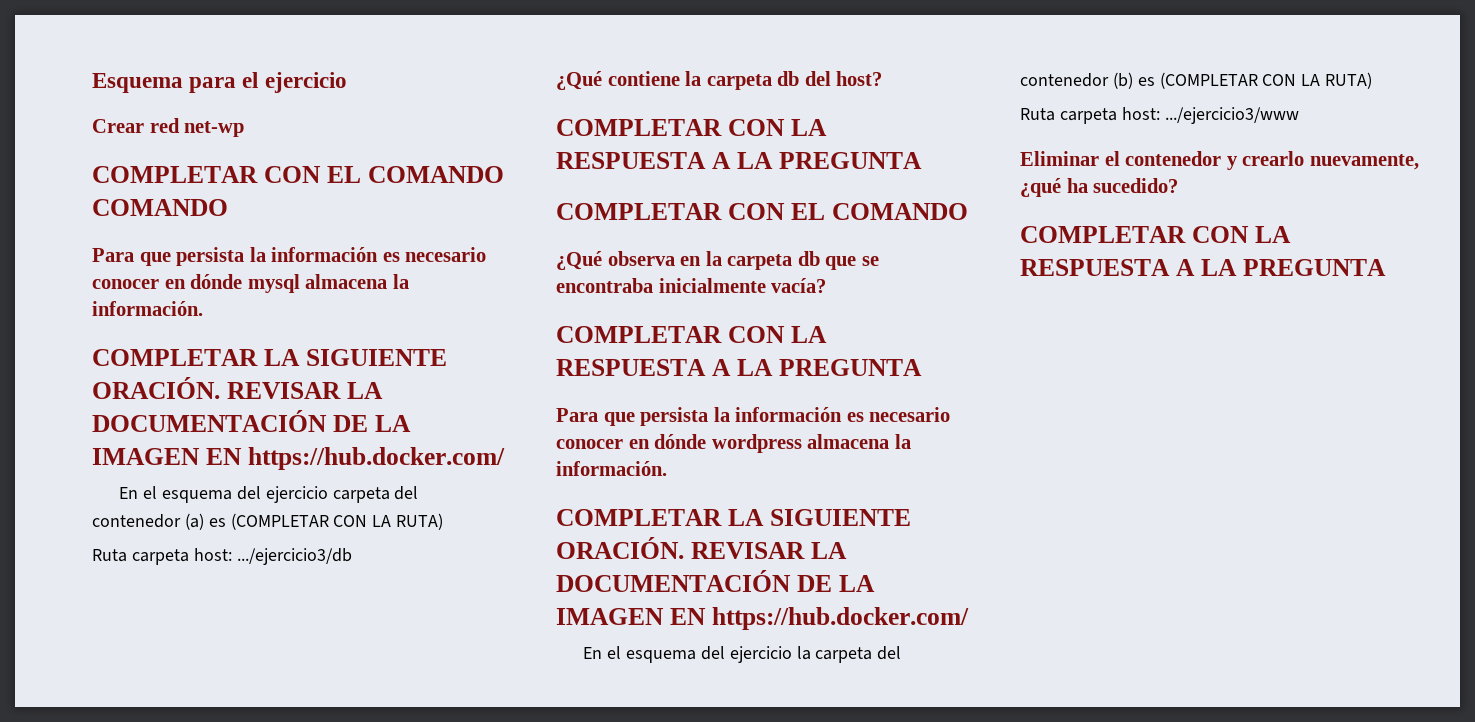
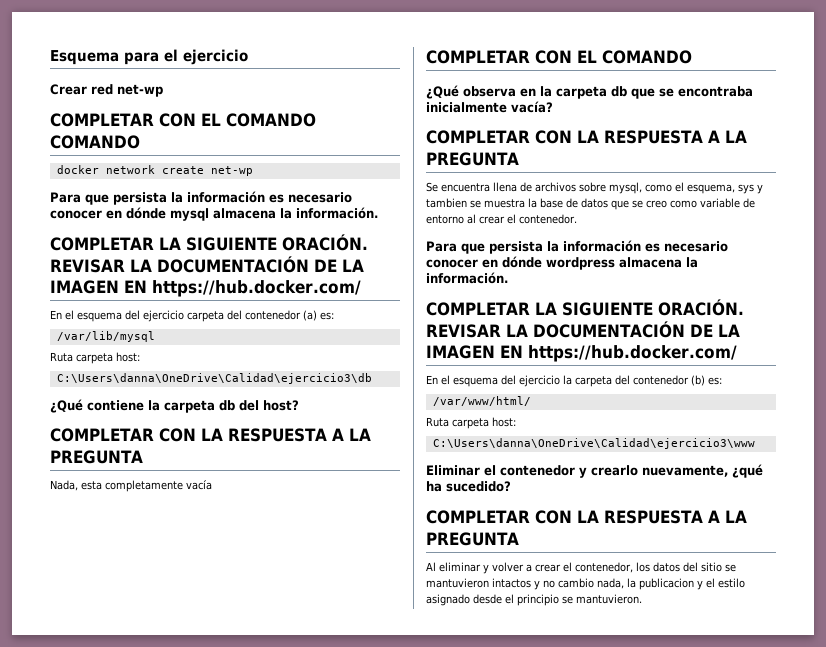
+ docker network create net-wp
- En el esquema del ejercicio carpeta del contenedor (a) es (COMPLETAR CON LA RUTA)
- Ruta carpeta host: .../ejercicio3/db
+ En el esquema del ejercicio carpeta del contenedor (a) es:
+ /var/lib/mysql
+ Ruta carpeta host:
+ C:\Users\danna\OneDrive\Calidad\ejercicio3\db
+ Nada, esta completamente vacía
+ Se encuentra llena de archivos sobre mysql, como el esquema, sys y tambien se muestra la base de datos que se creo como variable de entorno al crear el contenedor.
- En el esquema del ejercicio la carpeta del contenedor (b) es (COMPLETAR CON LA RUTA)
- Ruta carpeta host: .../ejercicio3/www
+ En el esquema del ejercicio la carpeta del contenedor (b) es:
+ /var/www/html/
+ Ruta carpeta host:
+ C:\Users\danna\OneDrive\Calidad\ejercicio3\www
+ Al eliminar y volver a crear el contenedor, los datos del sitio se mantuvieron intactos y no cambio nada, la publicacion y el estilo asignado desde el principio se mantuvieron.

